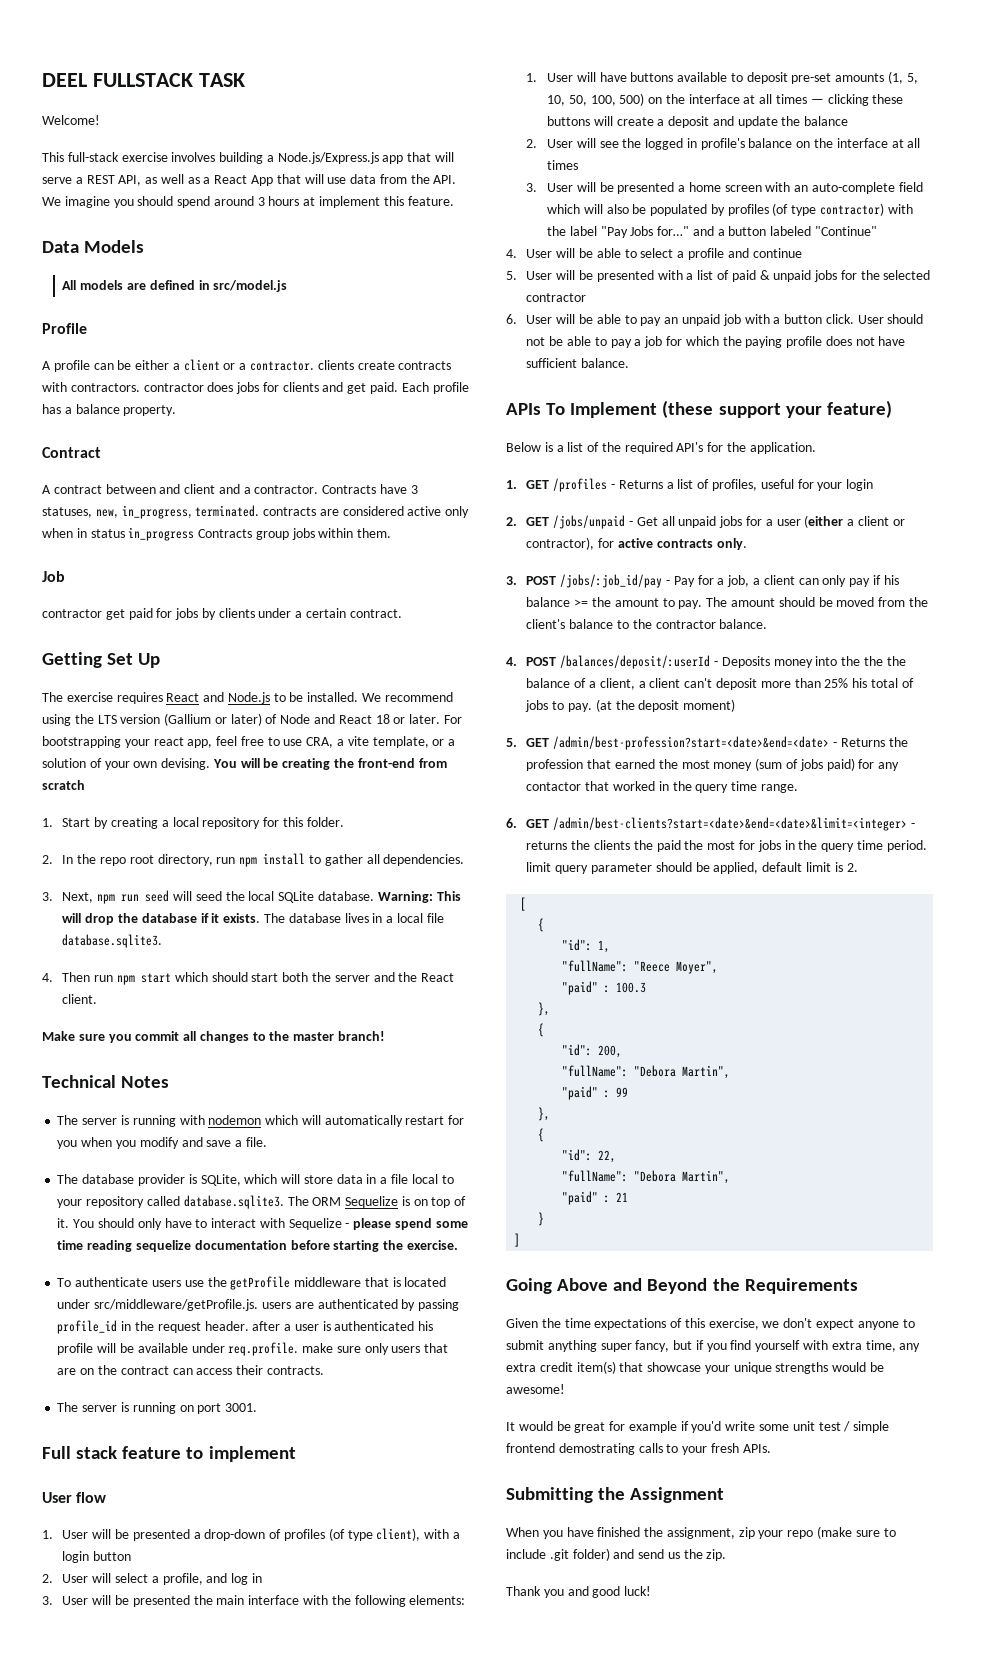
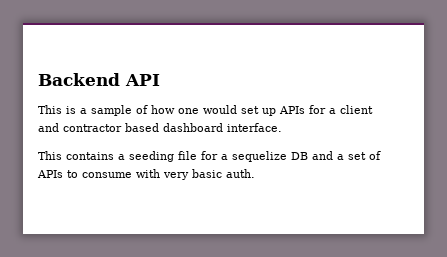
- DEEL FULLSTACK TASK
- Welcome!
- This full-stack exercise involves building a Node.js/Express.js app that will serve a REST API, as well as a React App that will use data from the API. We imagine you should spend around 3 hours at implement this feature.
- Data Models
- All models are defined in src/model.js
- Profile
- A profile can be either a client or a contractor. clients create contracts with contractors. contractor does jobs for clients and get paid. Each profile has a balance property.
- Contract
- A contract between and client and a contractor. Contracts have 3 statuses, new, in_progress, terminated. contracts are considered active only when in status in_progress Contracts group jobs within them.
- Job
- contractor get paid for jobs by clients under a certain contract.
- Getting Set Up
- The exercise requires React and Node.js to be installed. We recommend using the LTS version (Gallium or later) of Node and React 18 or later. For bootstrapping your react app, feel free to use CRA, a vite template, or a solution of your own devising. You will be creating the front-end from scratch
- 1. Start by creating a local repository for this folder.
- 2. In the repo root directory, run npm install to gather all dependencies.
- 3. Next, npm run seed will seed the local SQLite database. Warning: This will drop the database if it exists. The database lives in a local file database.sqlite3.
- 4. Then run npm start which should start both the server and the React client.
- Make sure you commit all changes to the master branch!
- Technical Notes
- The server is running with nodemon which will automatically restart for you when you modify and save a file.
- The database provider is SQLite, which will store data in a file local to your repository called database.sqlite3. The ORM Sequelize is on top of it. You should only have to interact with Sequelize - please spend some time reading sequelize documentation before starting the exercise.
- To authenticate users use the getProfile middleware that is located under src/middleware/getProfile.js. users are authenticated by passing profile_id in the request header. after a user is authenticated his profile will be available under req.profile. make sure only users that are on the contract can access their contracts.
- The server is running on port 3001.
- Full stack feature to implement
- User flow
- 1. User will be presented a drop-down of profiles (of type client), with a login button
- 2. User will select a profile, and log in
- 3. User will be presented the main interface with the following elements:
- 1. User will have buttons available to deposit pre-set amounts (1, 5, 10, 50, 100, 500) on the interface at all times — clicking these buttons will create a deposit and update the balance
- 2. User will see the logged in profile's balance on the interface at all times
- 3. User will be presented a home screen with an auto-complete field which will also be populated by profiles (of type contractor) with the label "Pay Jobs for…" and a button labeled "Continue"
- 4. User will be able to select a profile and continue
- 5. User will be presented with a list of paid & unpaid jobs for the selected contractor
- 6. User will be able to pay an unpaid job with a button click. User should not be able to pay a job for which the paying profile does not have sufficient balance.
- APIs To Implement (these support your feature)
- Below is a list of the required API's for the application.
- 1. GET /profiles - Returns a list of profiles, useful for your login
- 2. GET /jobs/unpaid - Get all unpaid jobs for a user (either a client or contractor), for active contracts only.
- 3. POST /jobs/:job_id/pay - Pay for a job, a client can only pay if his balance >= the amount to pay. The amount should be moved from the client's balance to the contractor balance.
- 4. POST /balances/deposit/:userId - Deposits money into the the the balance of a client, a client can't deposit more than 25% his total of jobs to pay. (at the deposit moment)
- 5. GET /admin/best-profession?start=<date>&end=<date> - Returns the profession that earned the most money (sum of jobs paid) for any contactor that worked in the query time range.
- 6. GET /admin/best-clients?start=<date>&end=<date>&limit=<integer> - returns the clients the paid the most for jobs in the query time period. limit query parameter should be applied, default limit is 2.
- [
- {
- "id": 1,
- "fullName": "Reece Moyer",
- "paid" : 100.3
- },
- {
- "id": 200,
- "fullName": "Debora Martin",
- "paid" : 99
- },
- {
- "id": 22,
- "fullName": "Debora Martin",
- "paid" : 21
- }
- ]
- Going Above and Beyond the Requirements
- Given the time expectations of this exercise, we don't expect anyone to submit anything super fancy, but if you find yourself with extra time, any extra credit item(s) that showcase your unique strengths would be awesome!
- It would be great for example if you'd write some unit test / simple frontend demostrating calls to your fresh APIs.
- Submitting the Assignment
- When you have finished the assignment, zip your repo (make sure to include .git folder) and send us the zip.
- Thank you and good luck!
+ Backend API
+ This is a sample of how one would set up APIs for a client and contractor based dashboard interface.
+ This contains a seeding file for a sequelize DB and a set of APIs to consume with very basic auth.

